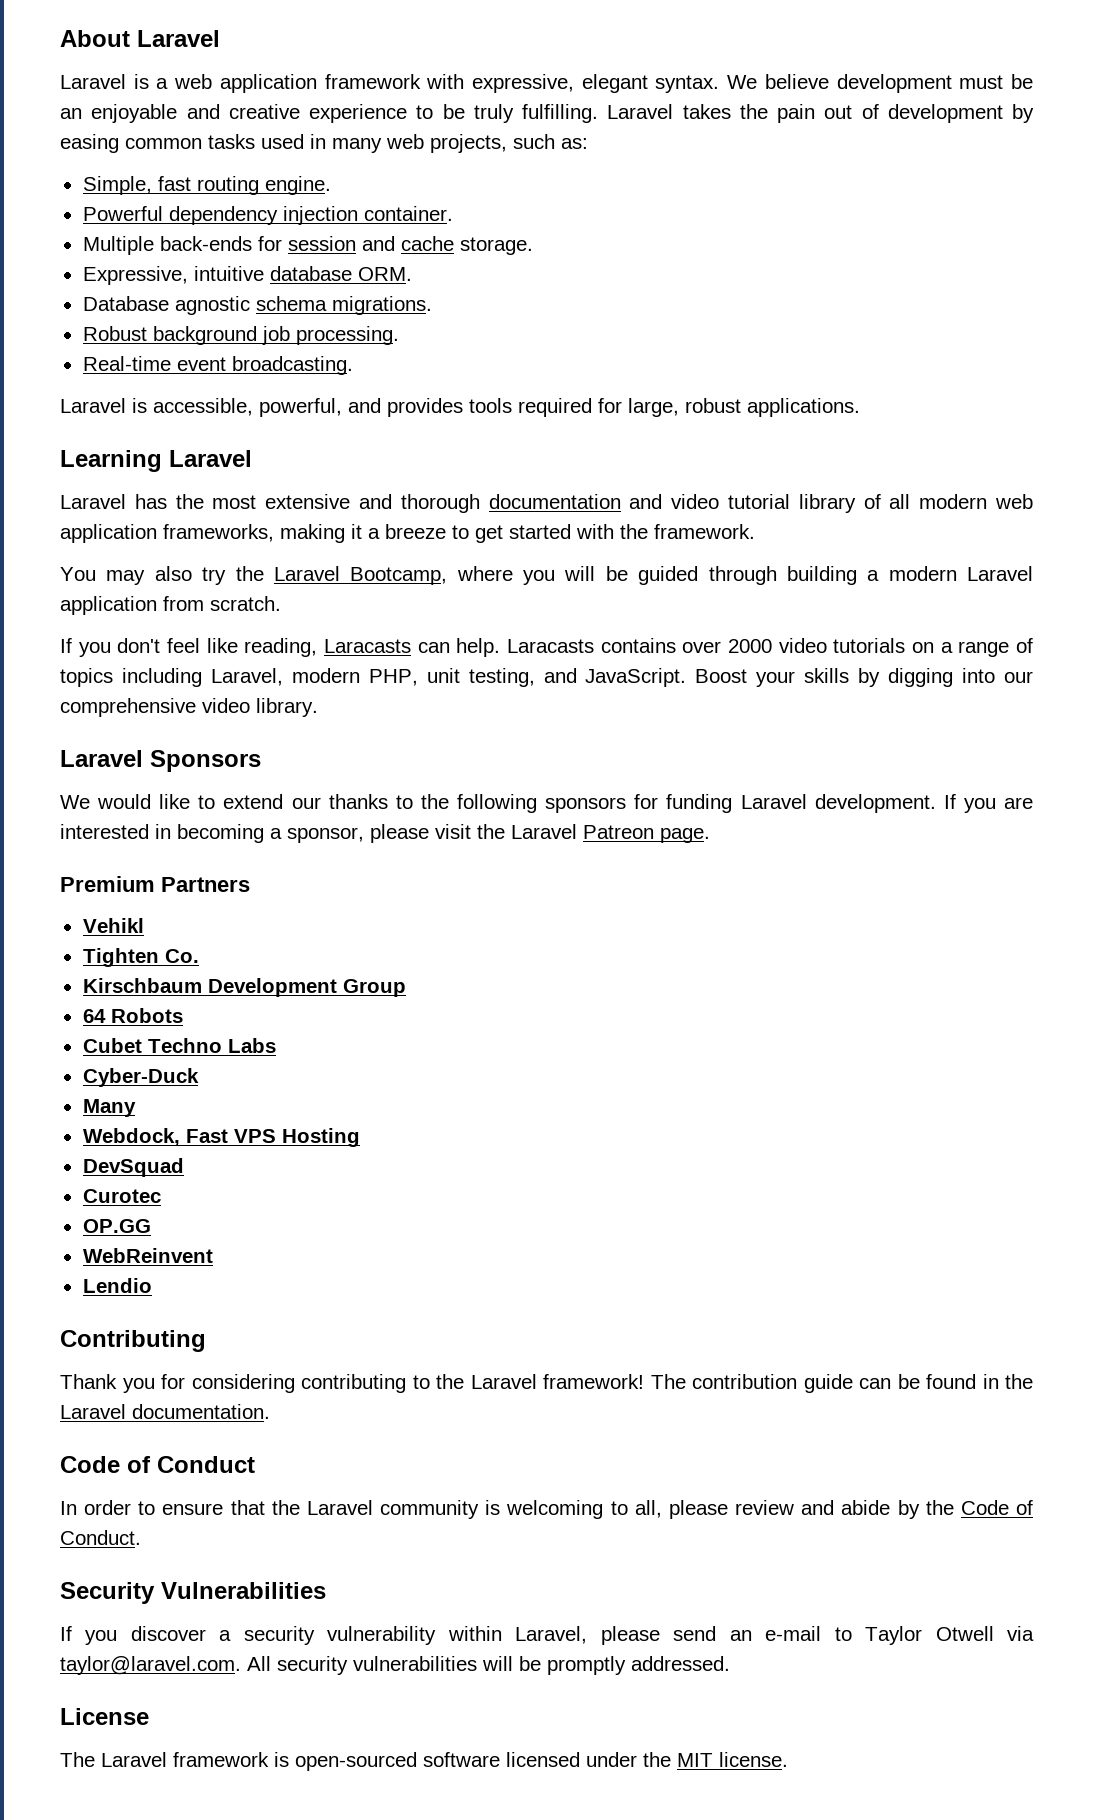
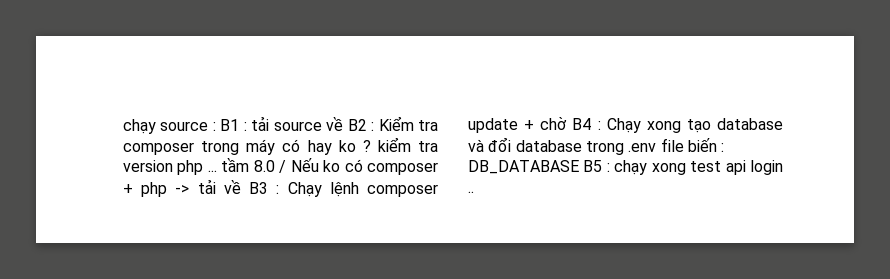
- About Laravel
- Laravel is a web application framework with expressive, elegant syntax. We believe development must be an enjoyable and creative experience to be truly fulfilling. Laravel takes the pain out of development by easing common tasks used in many web projects, such as:
- Simple, fast routing engine.
- Powerful dependency injection container.
- Multiple back-ends for session and cache storage.
- Expressive, intuitive database ORM.
- Database agnostic schema migrations.
- Robust background job processing.
- Real-time event broadcasting.
- Laravel is accessible, powerful, and provides tools required for large, robust applications.
- Learning Laravel
- Laravel has the most extensive and thorough documentation and video tutorial library of all modern web application frameworks, making it a breeze to get started with the framework.
- You may also try the Laravel Bootcamp, where you will be guided through building a modern Laravel application from scratch.
- If you don't feel like reading, Laracasts can help. Laracasts contains over 2000 video tutorials on a range of topics including Laravel, modern PHP, unit testing, and JavaScript. Boost your skills by digging into our comprehensive video library.
- Laravel Sponsors
- We would like to extend our thanks to the following sponsors for funding Laravel development. If you are interested in becoming a sponsor, please visit the Laravel Patreon page.
- Premium Partners
- Vehikl
- Tighten Co.
- Kirschbaum Development Group
- 64 Robots
- Cubet Techno Labs
- Cyber-Duck
- Many
- Webdock, Fast VPS Hosting
- DevSquad
- Curotec
- OP.GG
- WebReinvent
- Lendio
- Contributing
- Thank you for considering contributing to the Laravel framework! The contribution guide can be found in the Laravel documentation.
- Code of Conduct
- In order to ensure that the Laravel community is welcoming to all, please review and abide by the Code of Conduct.
- Security Vulnerabilities
- If you discover a security vulnerability within Laravel, please send an e-mail to Taylor Otwell via taylor@laravel.com. All security vulnerabilities will be promptly addressed.
- License
- The Laravel framework is open-sourced software licensed under the MIT license.
+ chạy source : B1 : tải source về B2 : Kiểm tra composer trong máy có hay ko ? kiểm tra version php ... tầm 8.0 / Nếu ko có composer + php -> tải về B3 : Chạy lệnh composer update + chờ B4 : Chạy xong tạo database và đổi database trong .env file biến : DB_DATABASE B5 : chạy xong test api login ..

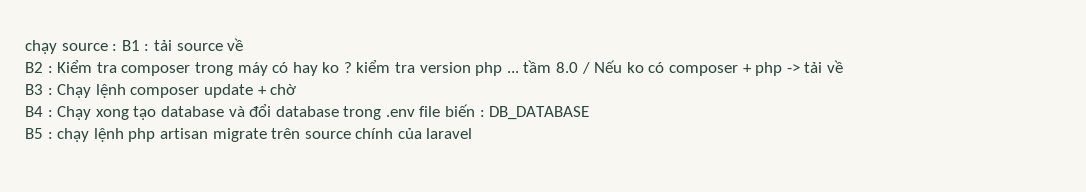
- tải source về B2 :
+ tải source về
+ B2 :
- Kiểm tra composer trong máy có hay ko ? kiểm tra version php ... tầm 8.0 / Nếu ko có composer + php -> tải về B3 :
+ Kiểm tra composer trong máy có hay ko ? kiểm tra version php ... tầm 8.0 / Nếu ko có composer + php -> tải về
+ B3 :
- Chạy lệnh composer update + chờ B4 :
+ Chạy lệnh composer update + chờ
+ B4 :
- DB_DATABASE B5 :
+ DB_DATABASE
+ B5 :
- chạy xong test api login ..
+ chạy lệnh php artisan migrate trên source chính của laravel

